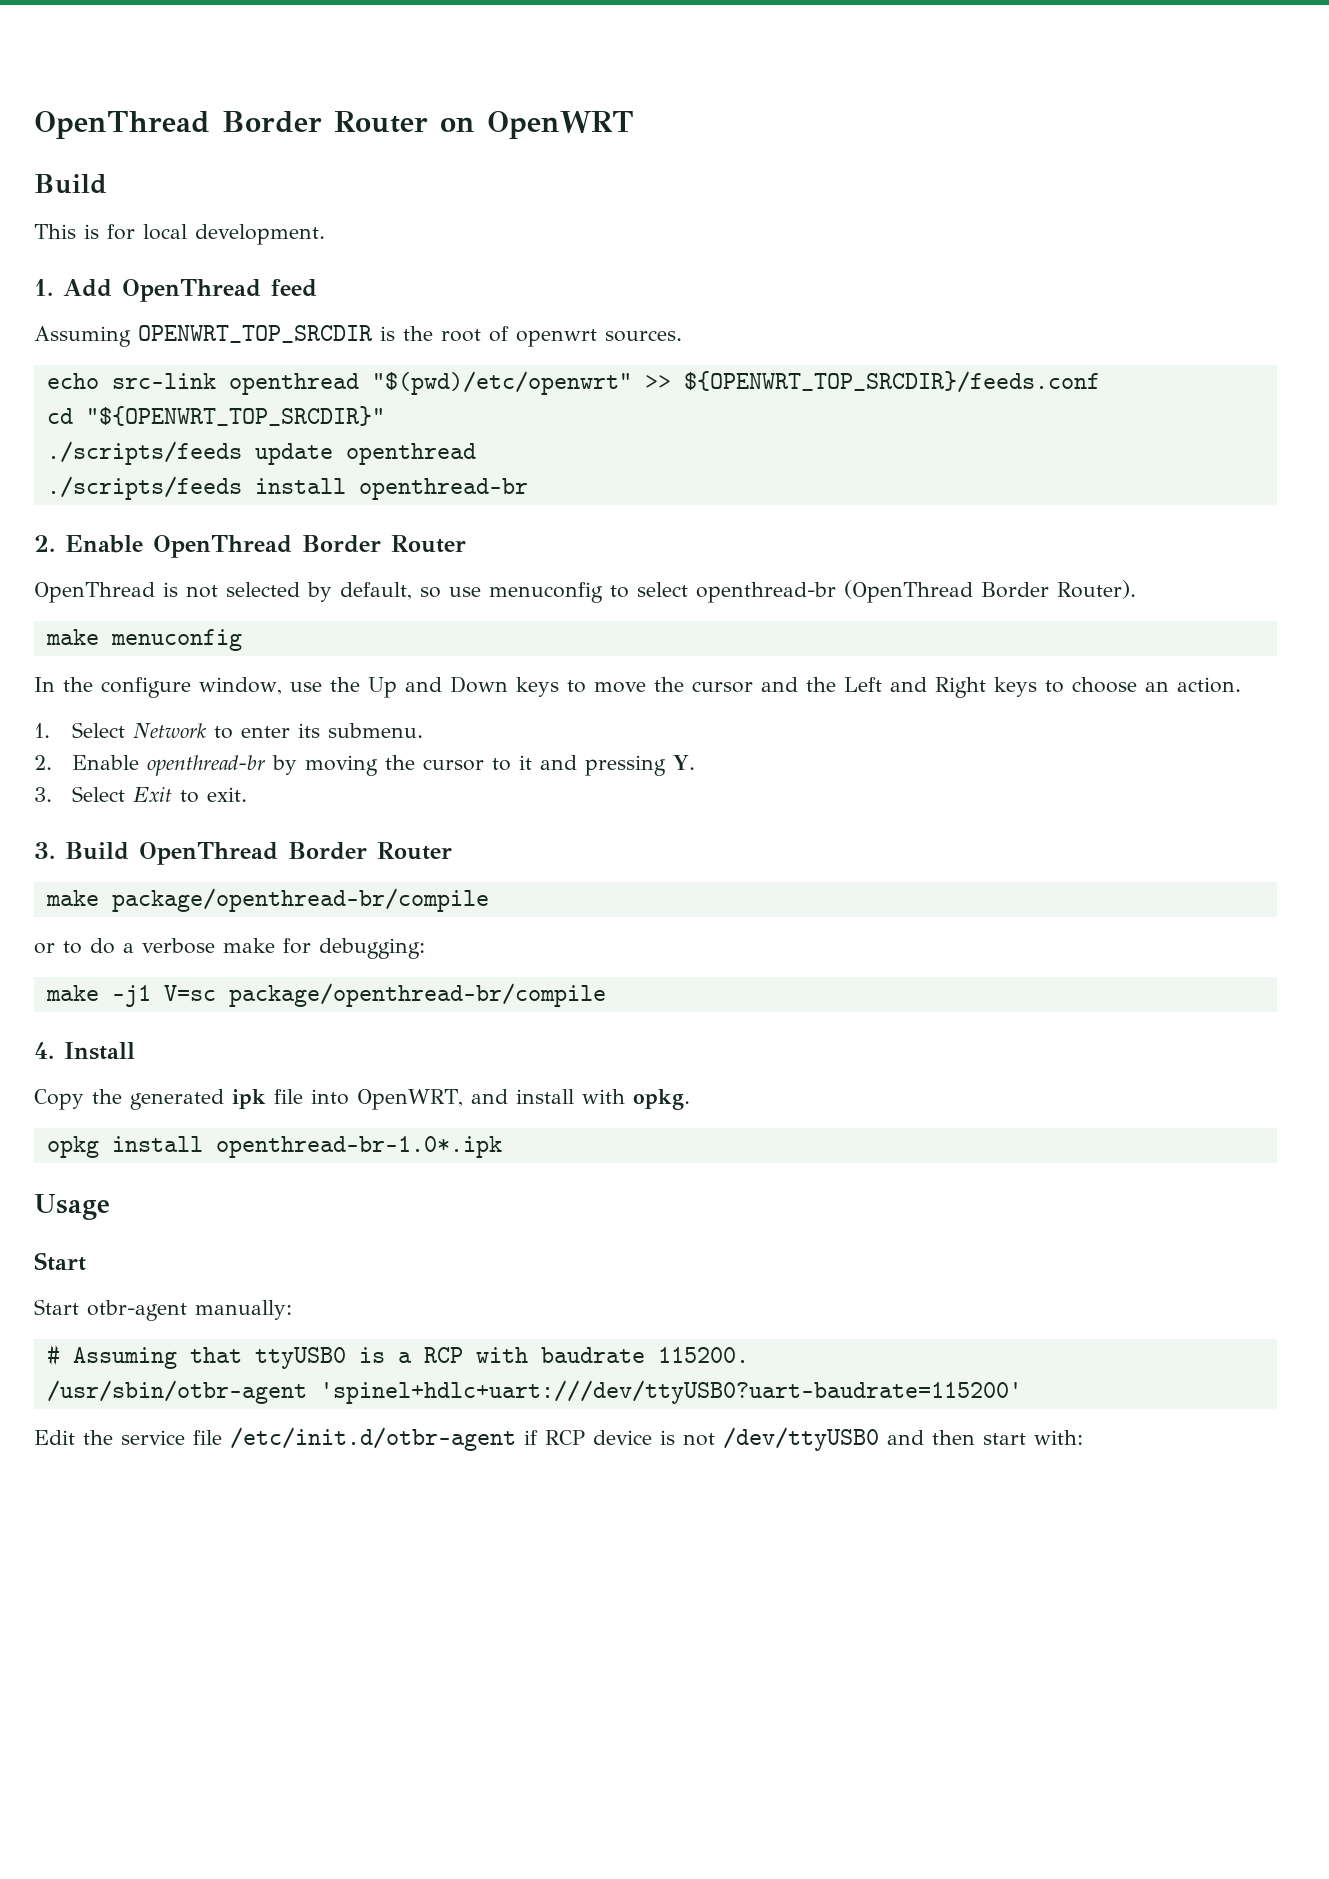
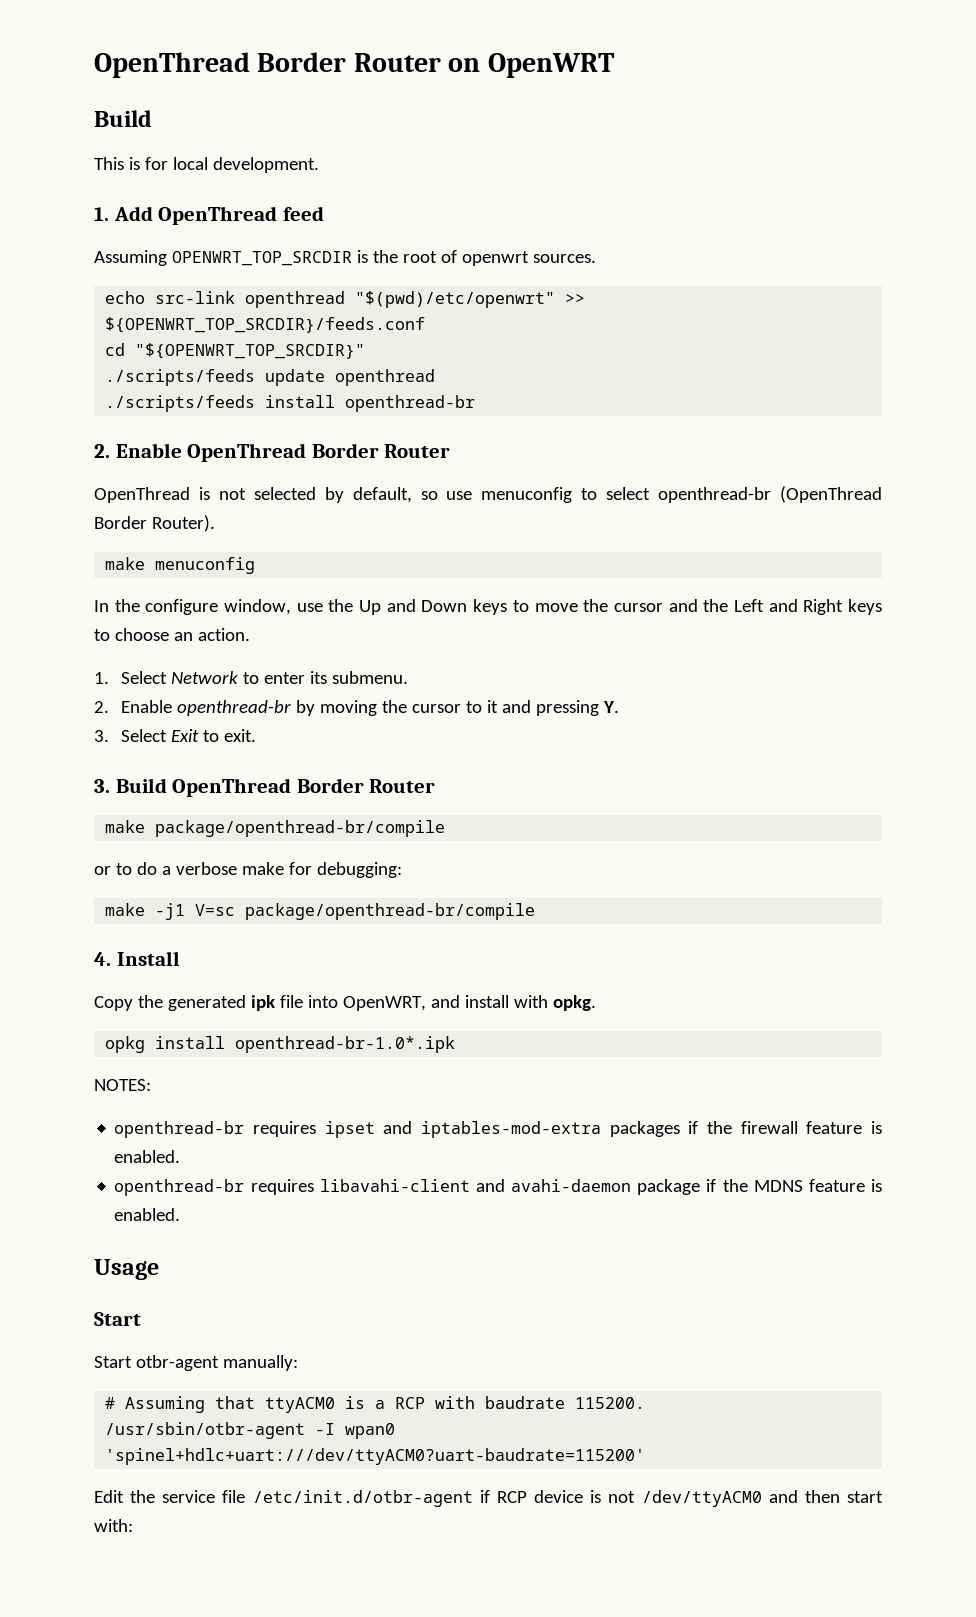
+ NOTES:
+ openthread-br requires ipset and iptables-mod-extra packages if the firewall feature is enabled.
+ openthread-br requires libavahi-client and avahi-daemon package if the MDNS feature is enabled.
- # Assuming that ttyUSB0 is a RCP with baudrate 115200.
+ # Assuming that ttyACM0 is a RCP with baudrate 115200.
- /usr/sbin/otbr-agent 'spinel+hdlc+uart:///dev/ttyUSB0?uart-baudrate=115200'
+ /usr/sbin/otbr-agent -I wpan0 'spinel+hdlc+uart:///dev/ttyACM0?uart-baudrate=115200'
- Edit the service file /etc/init.d/otbr-agent if RCP device is not /dev/ttyUSB0 and then start with:
+ Edit the service file /etc/init.d/otbr-agent if RCP device is not /dev/ttyACM0 and then start with:

